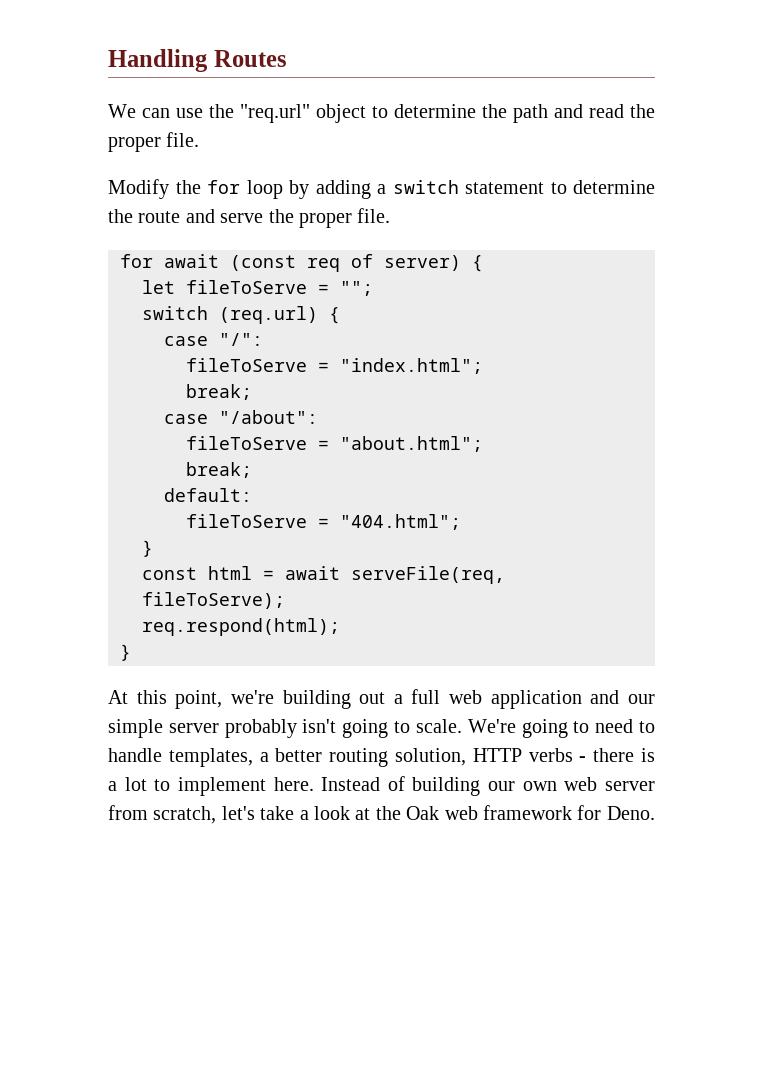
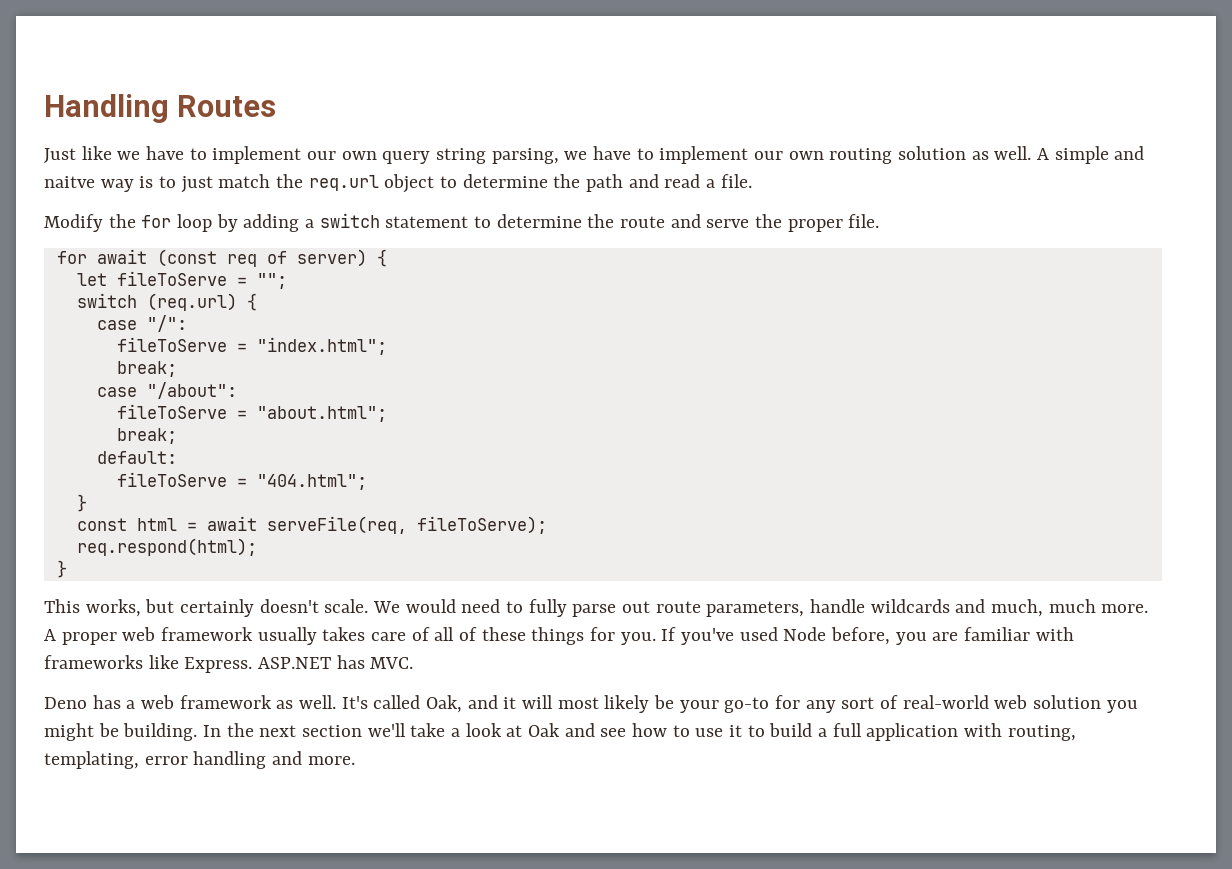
- We can use the "req.url" object to determine the path and read the proper file.
+ Just like we have to implement our own query string parsing, we have to implement our own routing solution as well. A simple and naitve way is to just match the req.url object to determine the path and read a file.
- At this point, we're building out a full web application and our simple server probably isn't going to scale. We're going to need to handle templates, a better routing solution, HTTP verbs - there is a lot to implement here. Instead of building our own web server from scratch, let's take a look at the Oak web framework for Deno.
+ This works, but certainly doesn't scale. We would need to fully parse out route parameters, handle wildcards and much, much more. A proper web framework usually takes care of all of these things for you. If you've used Node before, you are familiar with frameworks like Express. ASP.NET has MVC.
+ Deno has a web framework as well. It's called Oak, and it will most likely be your go-to for any sort of real-world web solution you might be building. In the next section we'll take a look at Oak and see how to use it to build a full application with routing, templating, error handling and more.

